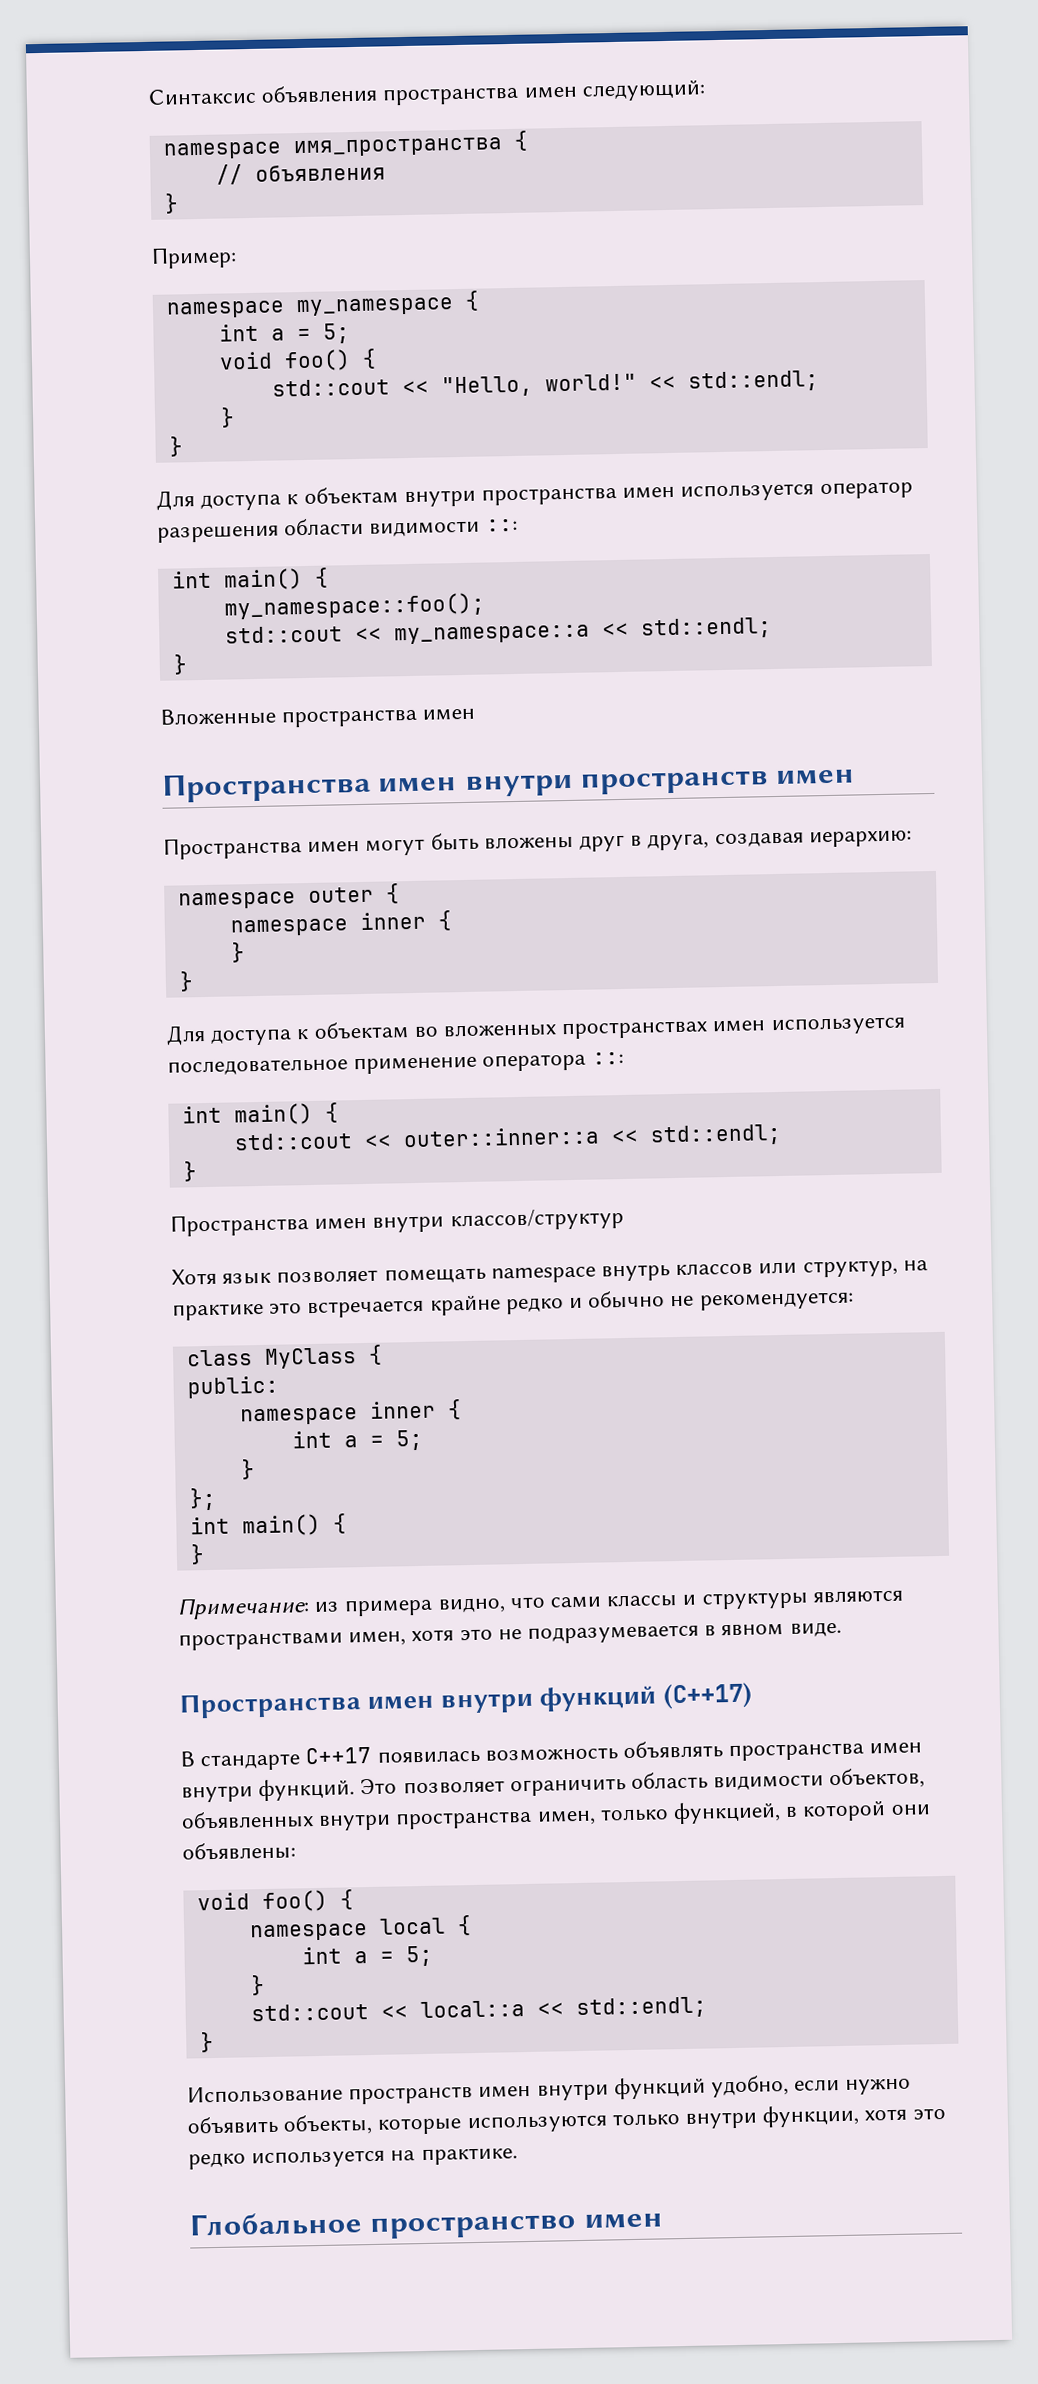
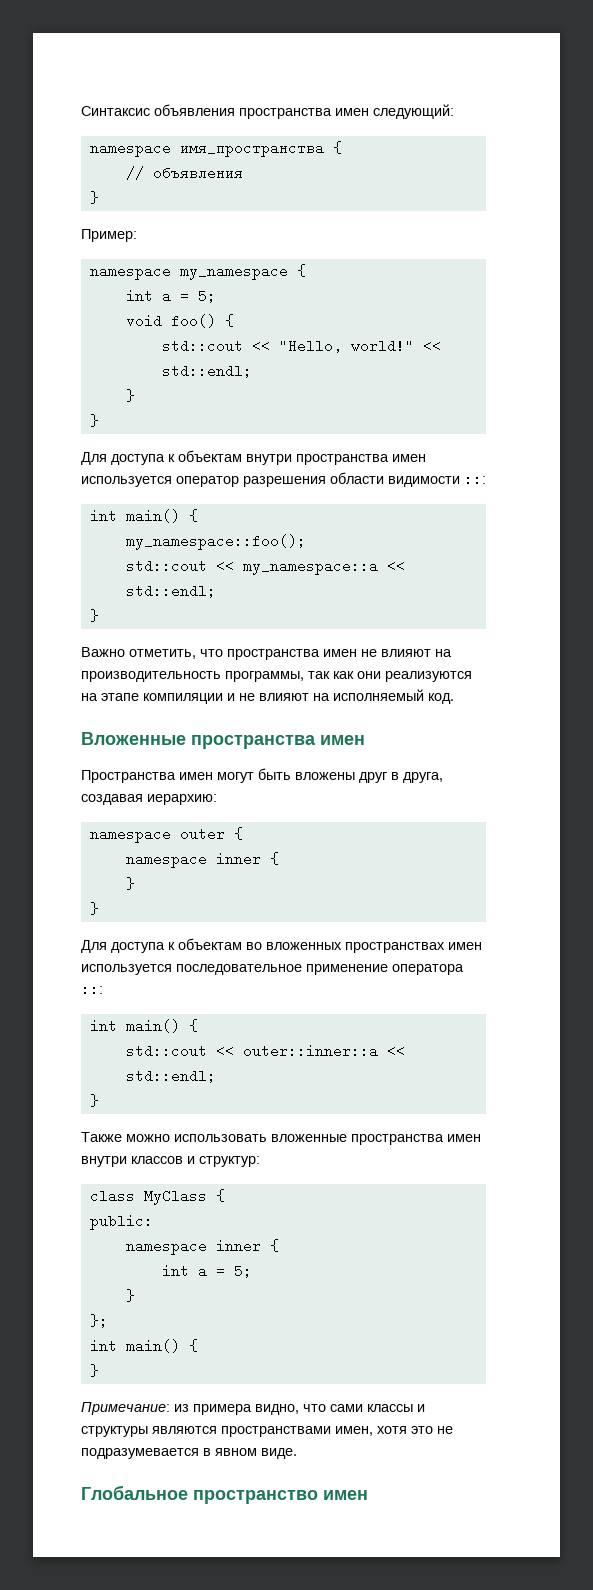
+ Важно отметить, что пространства имен не влияют на производительность программы, так как они реализуются на этапе компиляции и не влияют на исполняемый код.
  Вложенные пространства имен
- Пространства имен внутри пространств имен
- Пространства имен внутри классов/структур
- Хотя язык позволяет помещать namespace внутрь классов или структур, на практике это встречается крайне редко и обычно не рекомендуется:
+ Также можно использовать вложенные пространства имен внутри классов и структур:
- Пространства имен внутри функций (C++17)
- В стандарте C++17 появилась возможность объявлять пространства имен внутри функций. Это позволяет ограничить область видимости объектов, объявленных внутри пространства имен, только функцией, в которой они объявлены:
- void foo() {
- namespace local {
- int a = 5;
- }
- std::cout << local::a << std::endl;
- }
- Использование пространств имен внутри функций удобно, если нужно объявить объекты, которые используются только внутри функции, хотя это редко используется на практике.

